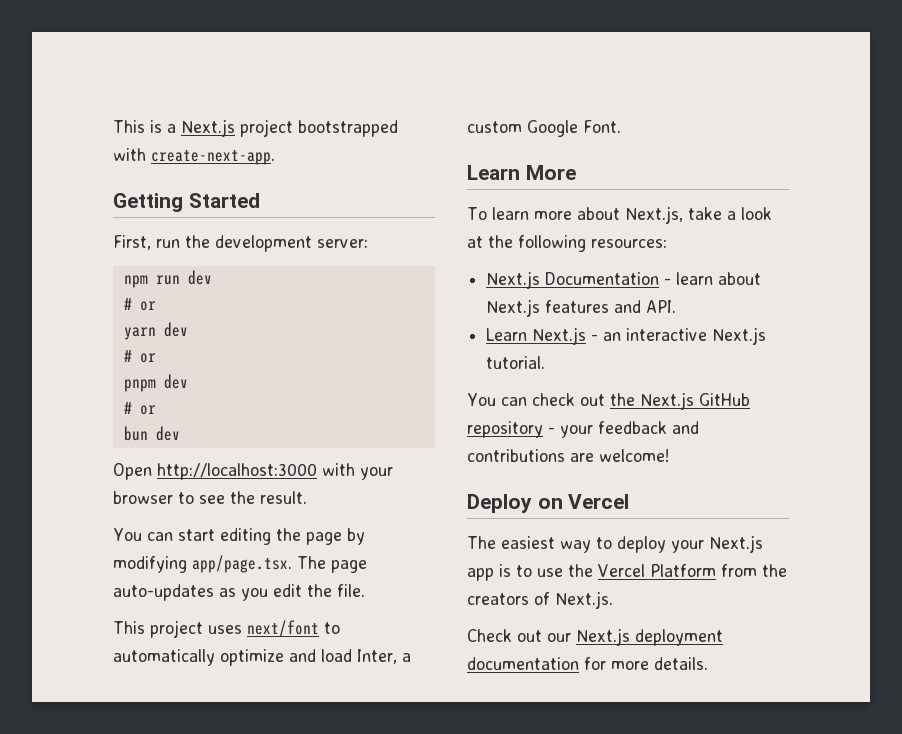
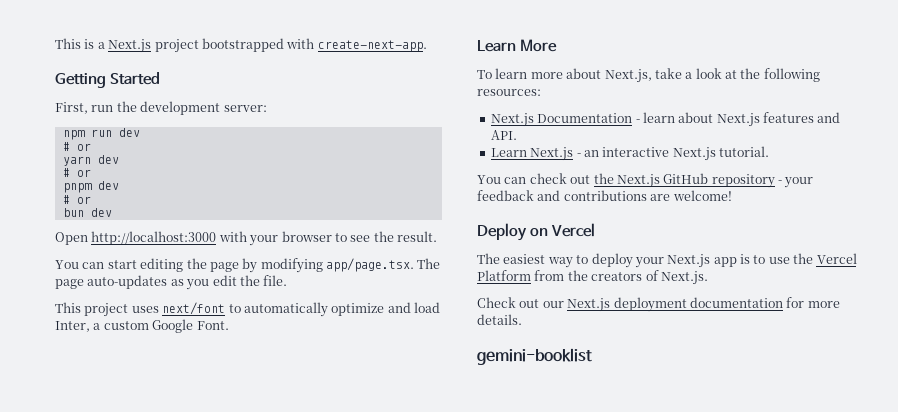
+ gemini-booklist

